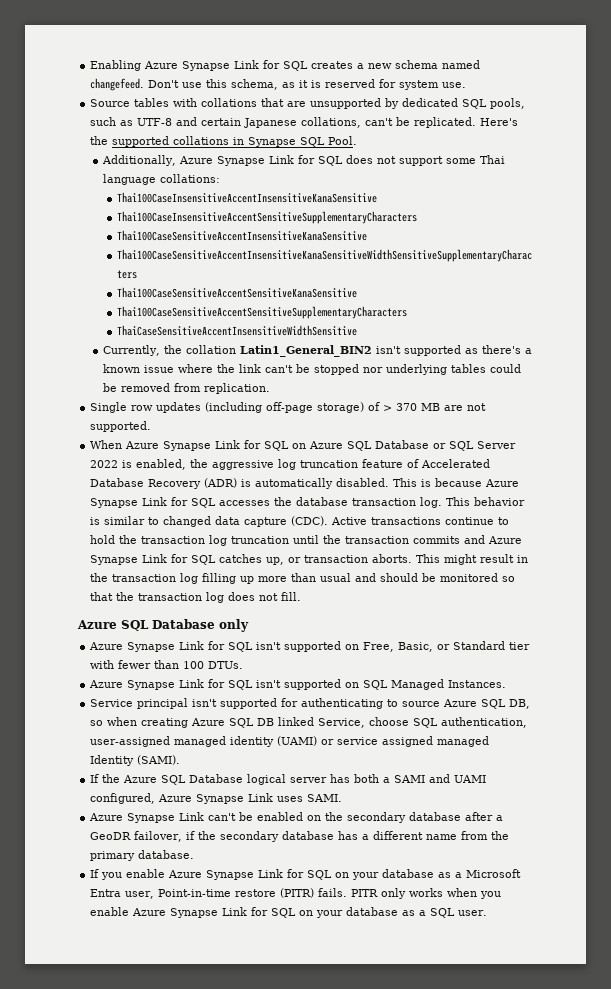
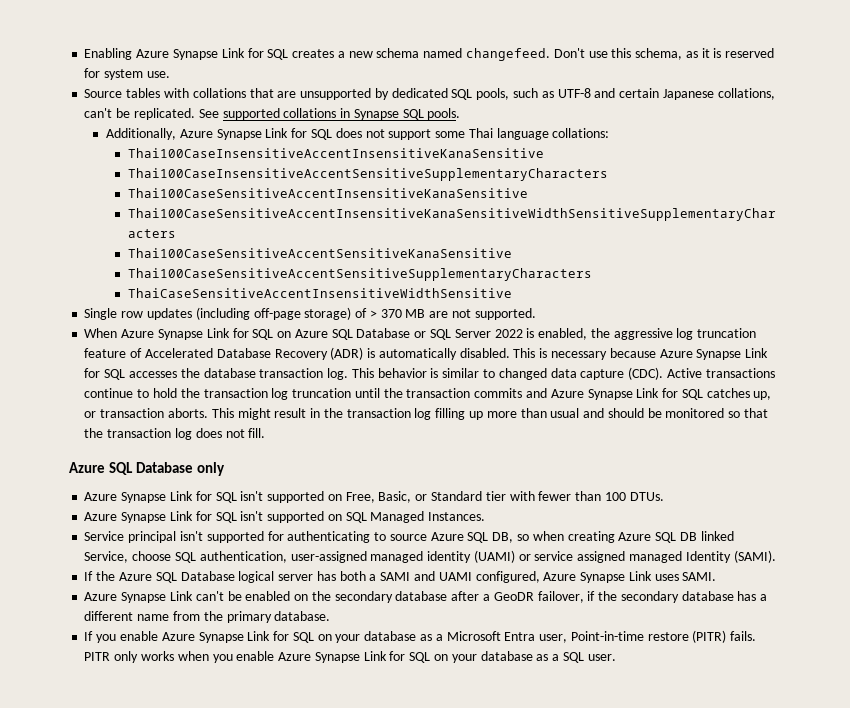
- Here's the supported collations in Synapse SQL Pool.
+ See supported collations in Synapse SQL pools.
- Currently, the collation Latin1_General_BIN2 isn't supported as there's a known issue where the link can't be stopped nor underlying tables could be removed from replication.
- This is because Azure Synapse Link for SQL accesses the database transaction log.
+ This is necessary because Azure Synapse Link for SQL accesses the database transaction log.

